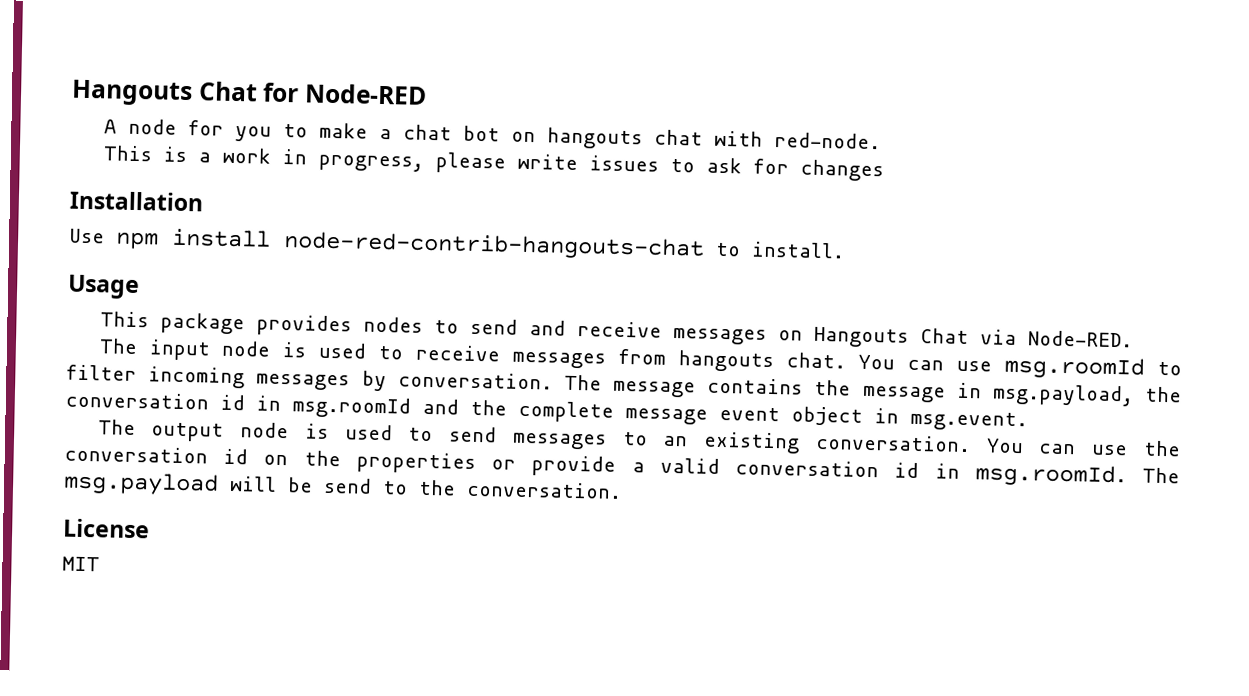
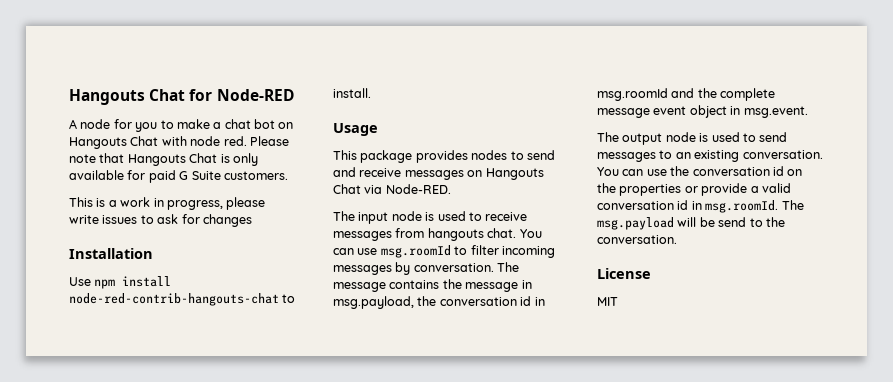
- A node for you to make a chat bot on hangouts chat with red-node.
+ A node for you to make a chat bot on Hangouts Chat with node red. Please note that Hangouts Chat is only available for paid G Suite customers.

